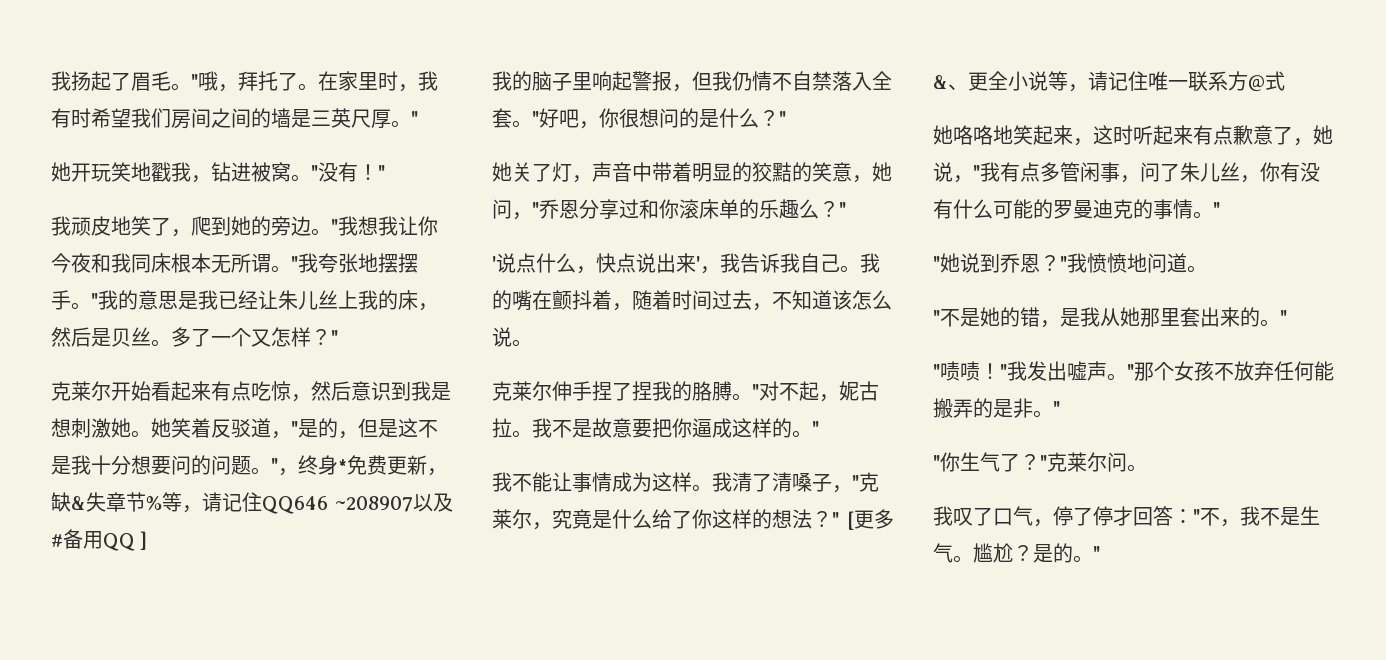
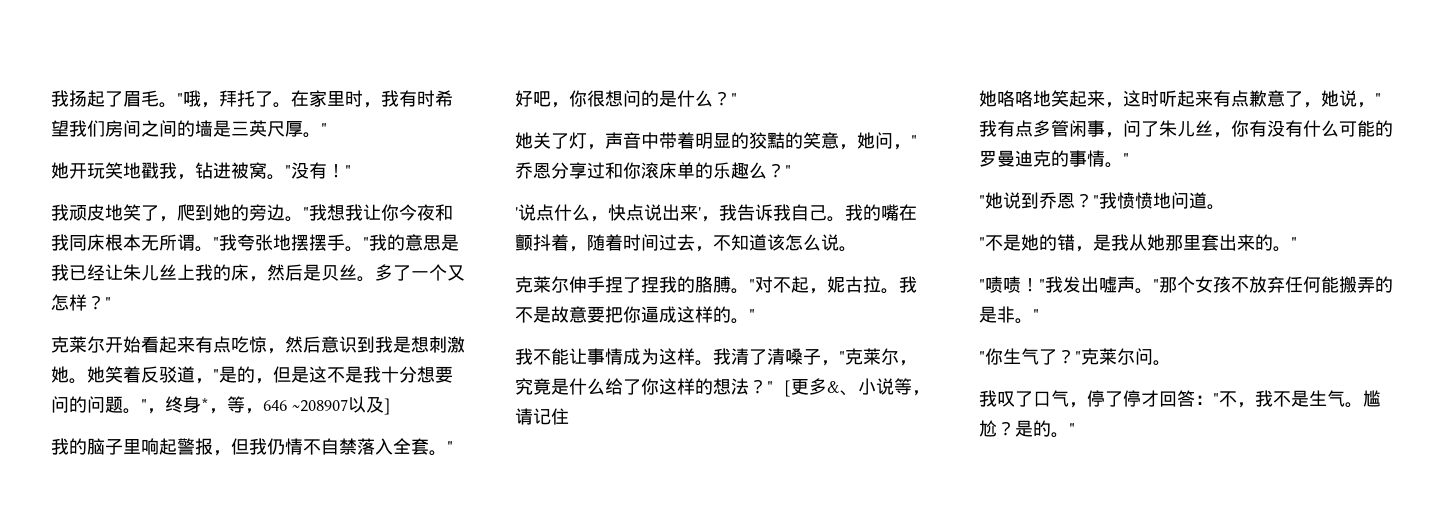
- "，终身*免费更新，缺&失章节%等，请记住QQ646 ~208907以及#备用QQ ]
+ "，终身*，等，646 ~208907以及]
- " [更多&、更全小说等，请记住唯一联系方@式
+ " [更多&、小说等，请记住

